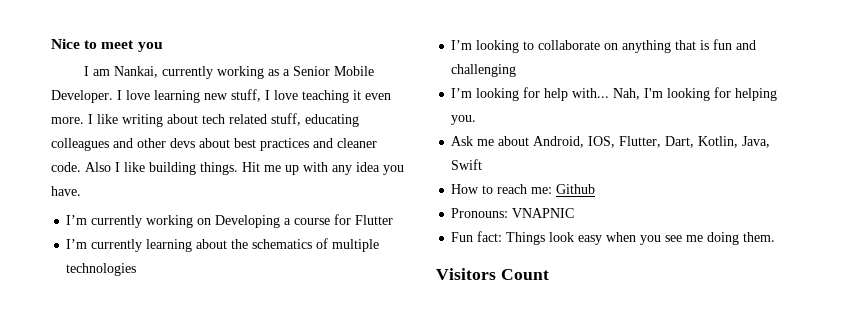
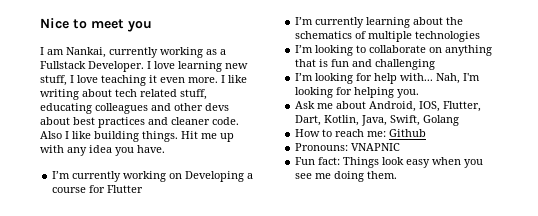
- I am Nankai, currently working as a Senior Mobile Developer.
+ I am Nankai, currently working as a Fullstack Developer.
- Ask me about Android, IOS, Flutter, Dart, Kotlin, Java, Swift
+ Ask me about Android, IOS, Flutter, Dart, Kotlin, Java, Swift, Golang
- Visitors Count

